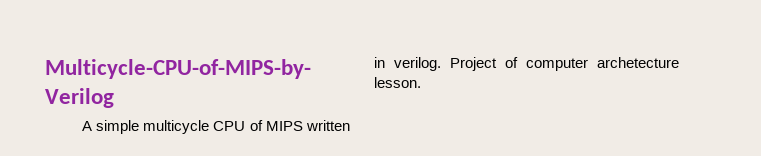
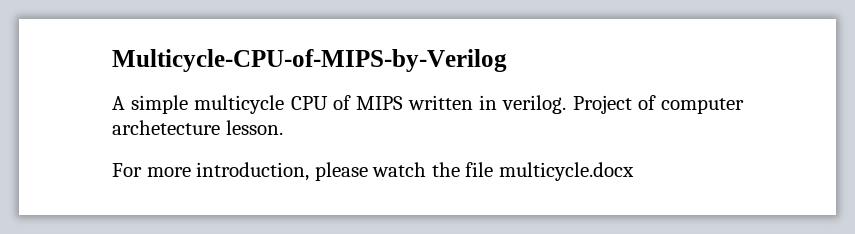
+ For more introduction, please watch the file multicycle.docx

